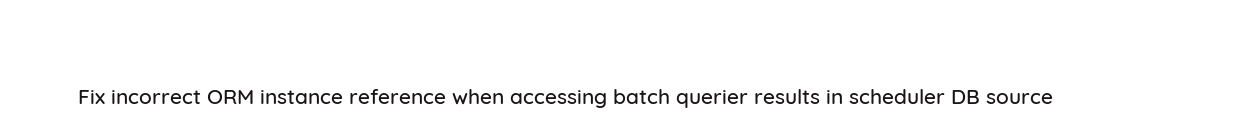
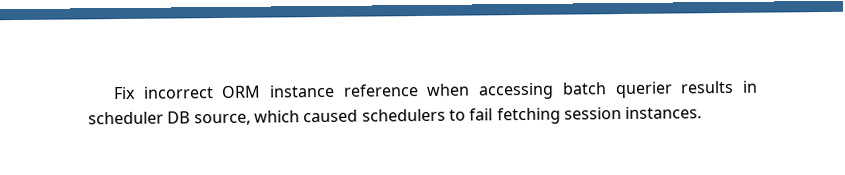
- Fix incorrect ORM instance reference when accessing batch querier results in scheduler DB source
+ Fix incorrect ORM instance reference when accessing batch querier results in scheduler DB source, which caused schedulers to fail fetching session instances.

